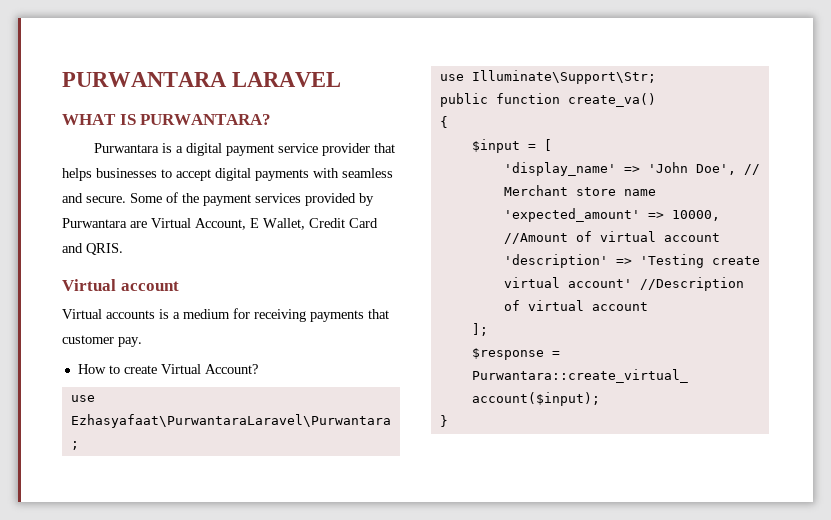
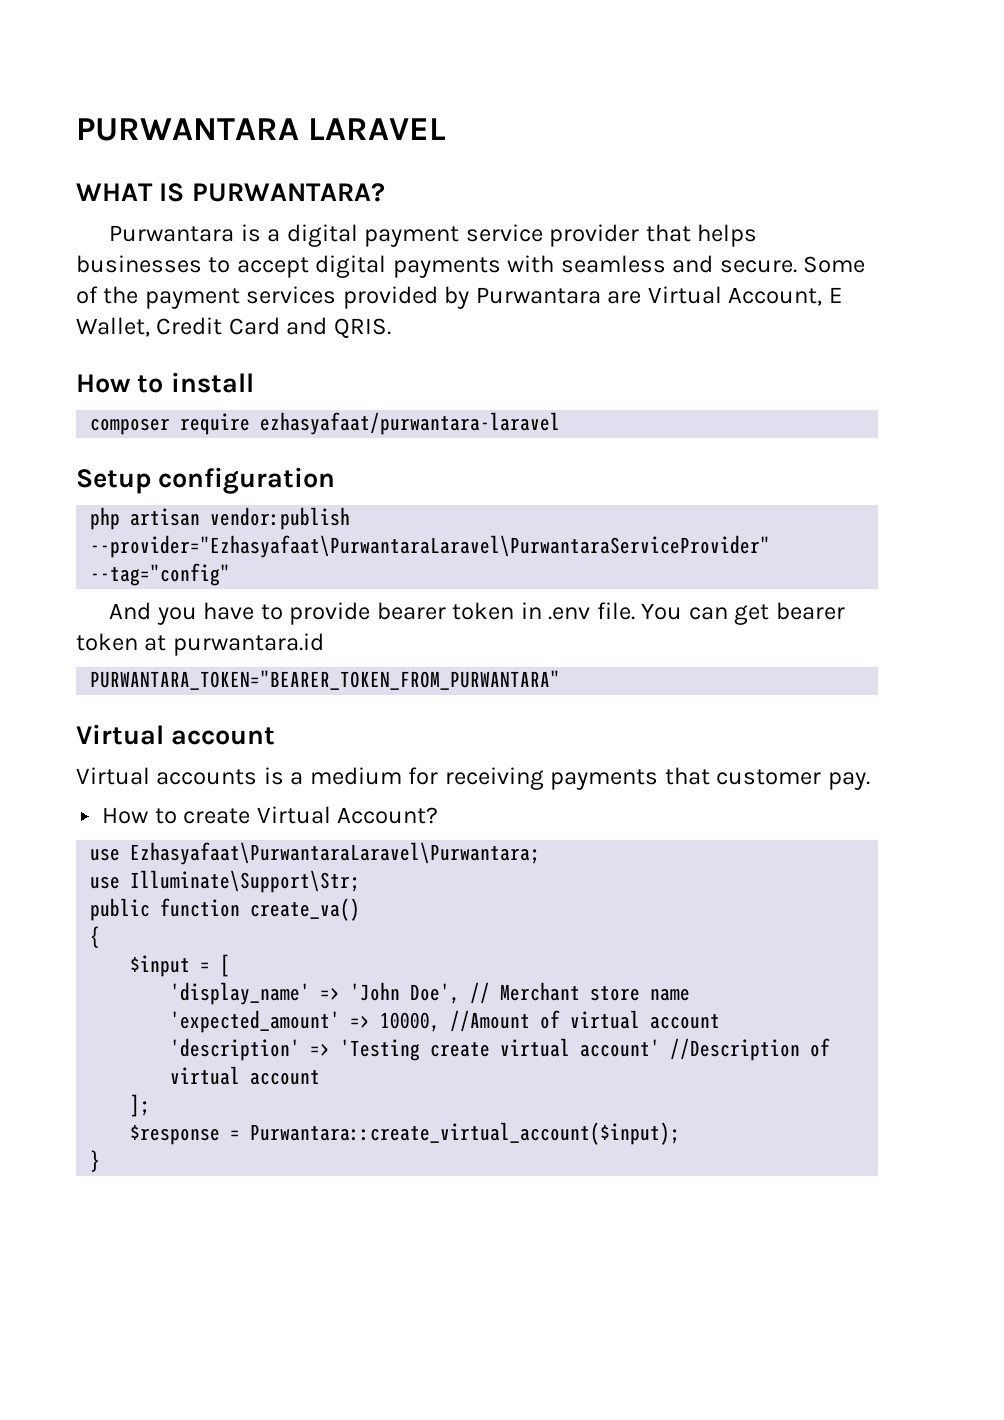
+ How to install
+ composer require ezhasyafaat/purwantara-laravel
+ Setup configuration
+ php artisan vendor:publish --provider="Ezhasyafaat\PurwantaraLaravel\PurwantaraServiceProvider" --tag="config"
+ And you have to provide bearer token in .env file. You can get bearer token at purwantara.id
+ PURWANTARA_TOKEN="BEARER_TOKEN_FROM_PURWANTARA"

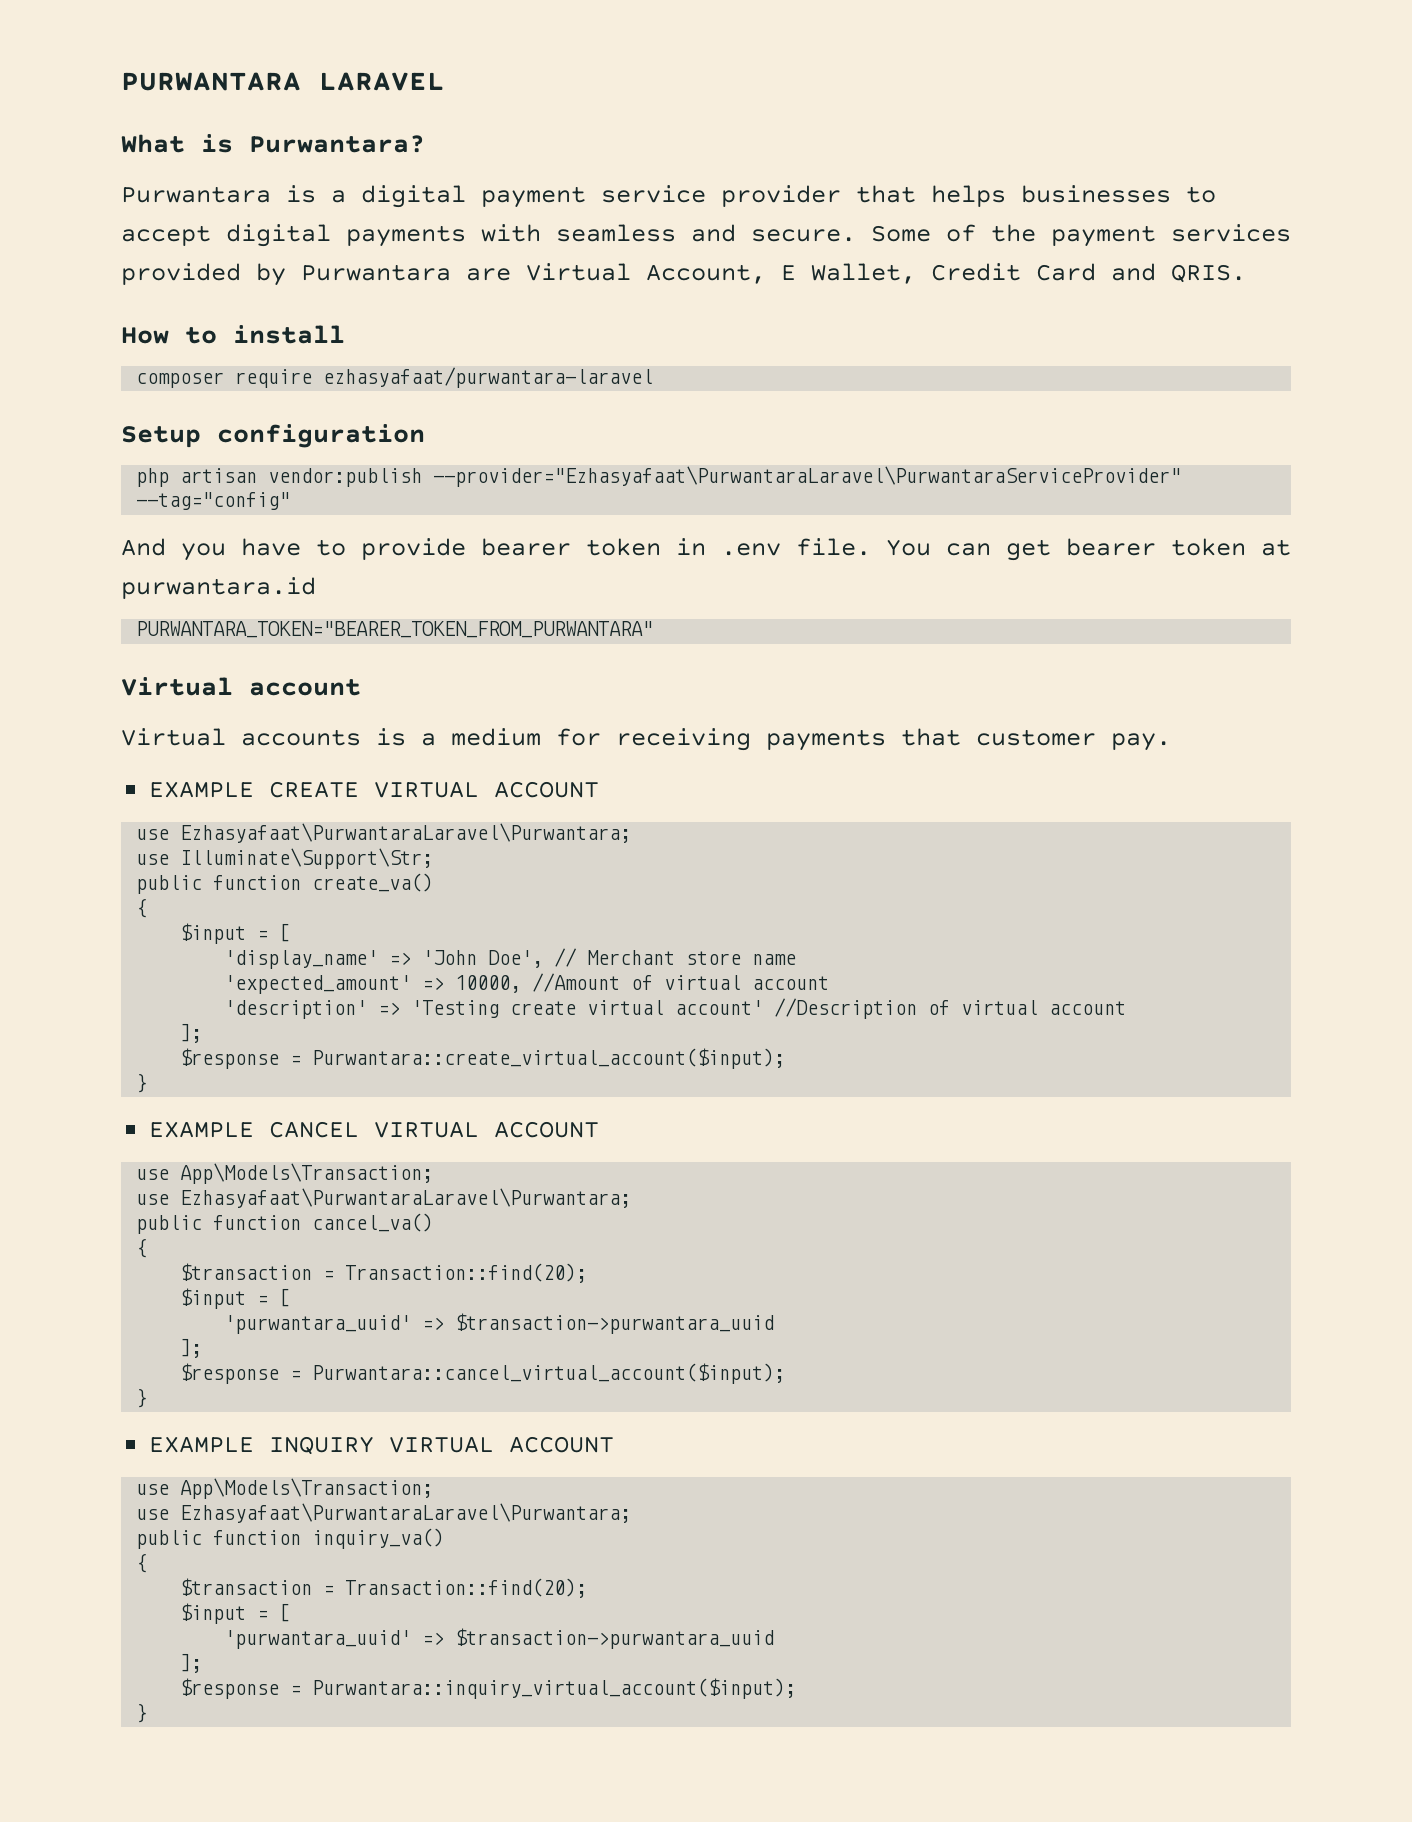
- WHAT IS PURWANTARA?
+ What is Purwantara?
- How to create Virtual Account?
+ EXAMPLE CREATE VIRTUAL ACCOUNT
+ EXAMPLE CANCEL VIRTUAL ACCOUNT
+ use App\Models\Transaction;
+ use Ezhasyafaat\PurwantaraLaravel\Purwantara;
+ public function cancel_va()
+ {
+ $transaction = Transaction::find(20);
+ $input = [
+ 'purwantara_uuid' => $transaction->purwantara_uuid
+ ];
+ $response = Purwantara::cancel_virtual_account($input);
+ }
+ EXAMPLE INQUIRY VIRTUAL ACCOUNT
+ use App\Models\Transaction;
+ use Ezhasyafaat\PurwantaraLaravel\Purwantara;
+ public function inquiry_va()
+ {
+ $transaction = Transaction::find(20);
+ $input = [
+ 'purwantara_uuid' => $transaction->purwantara_uuid
+ ];
+ $response = Purwantara::inquiry_virtual_account($input);
+ }

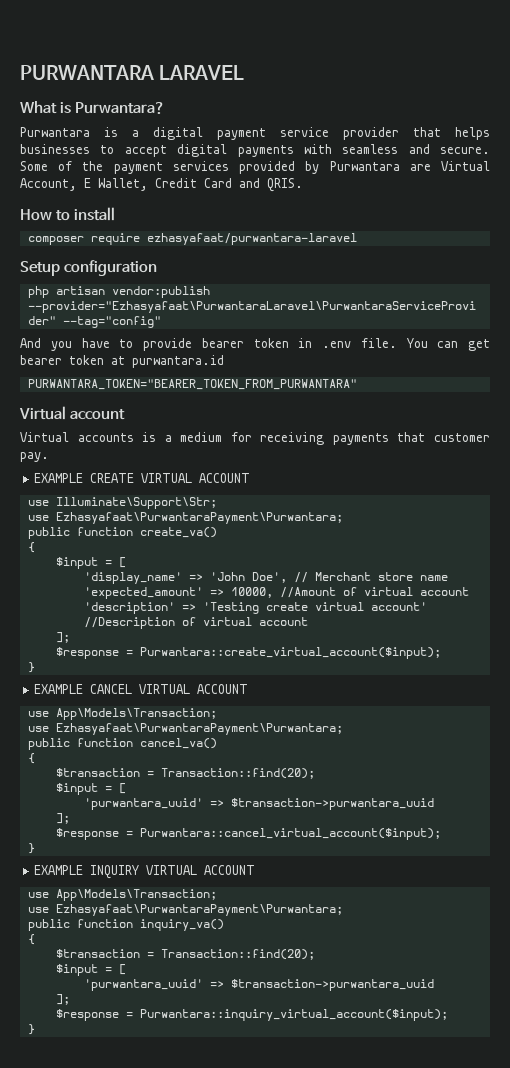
  EXAMPLE CREATE VIRTUAL ACCOUNT
- use Ezhasyafaat\PurwantaraLaravel\Purwantara;
  use Illuminate\Support\Str;
+ use Ezhasyafaat\PurwantaraPayment\Purwantara;
  EXAMPLE CANCEL VIRTUAL ACCOUNT
  use App\Models\Transaction;
- use Ezhasyafaat\PurwantaraLaravel\Purwantara;
+ use Ezhasyafaat\PurwantaraPayment\Purwantara;
  EXAMPLE INQUIRY VIRTUAL ACCOUNT
  use App\Models\Transaction;
- use Ezhasyafaat\PurwantaraLaravel\Purwantara;
+ use Ezhasyafaat\PurwantaraPayment\Purwantara;

